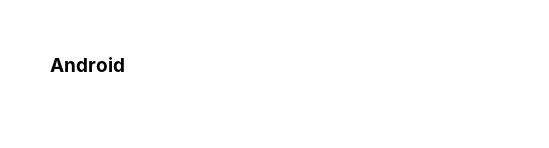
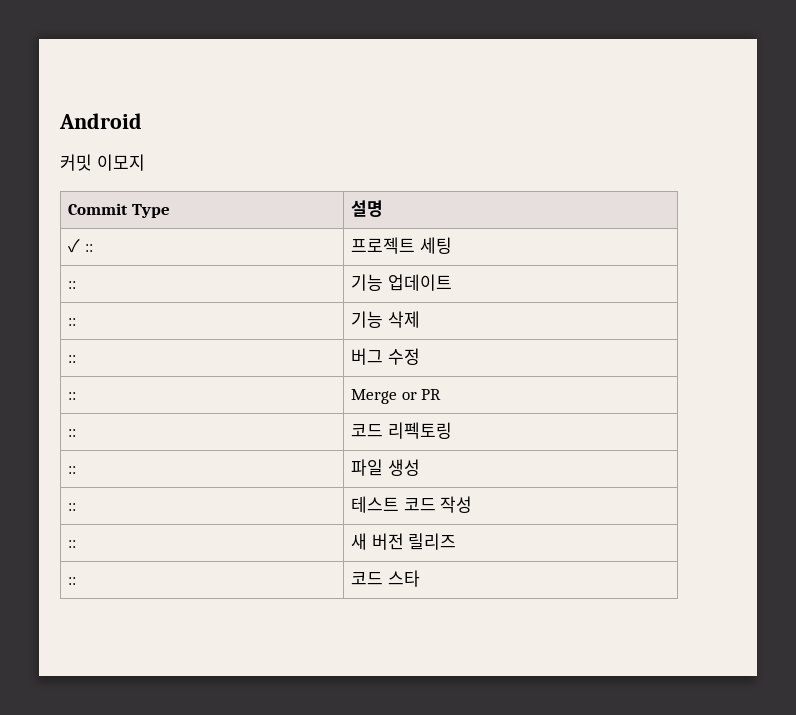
+ 커밋 이모지
+ Commit Type | 설명
+ ✓ :: | 프로젝트 세팅
+ :: | 기능 업데이트
+ :: | 기능 삭제
+ :: | 버그 수정
+ :: | Merge or PR
+ :: | 코드 리펙토링
+ :: | 파일 생성
+ :: | 테스트 코드 작성
+ :: | 새 버전 릴리즈
+ :: | 코드 스타

